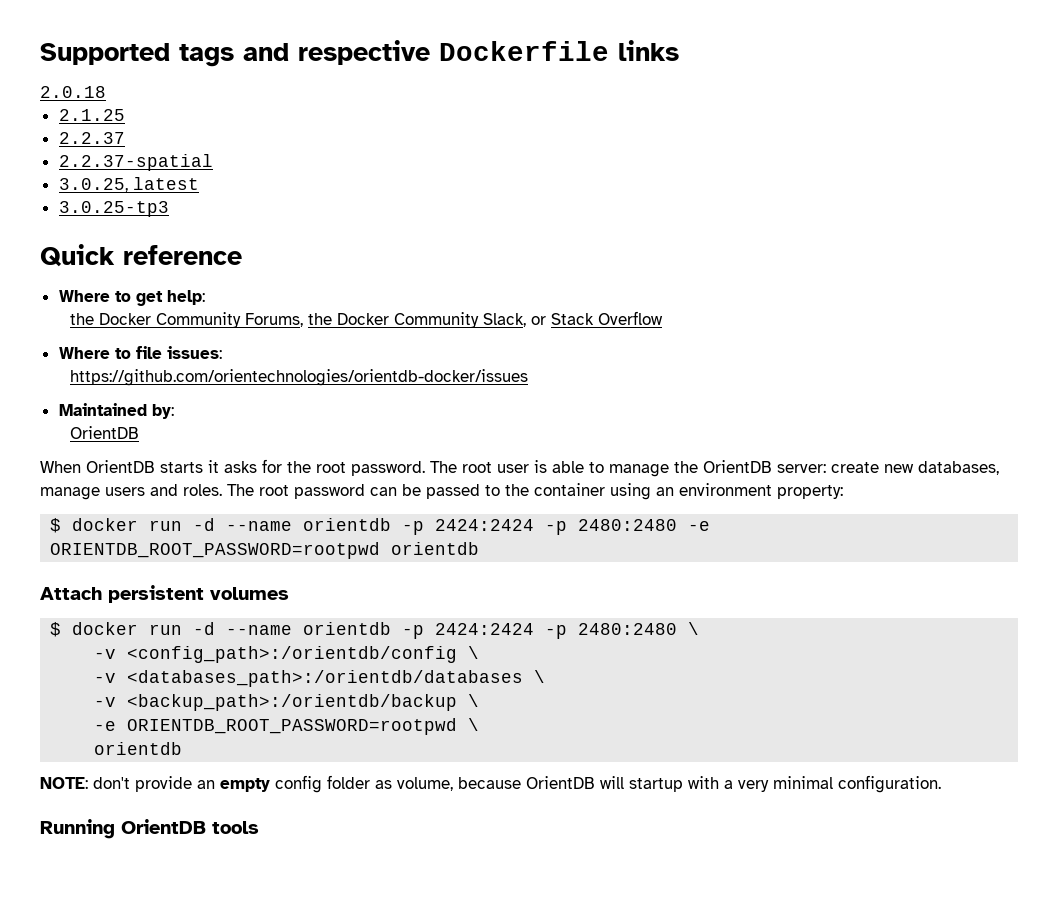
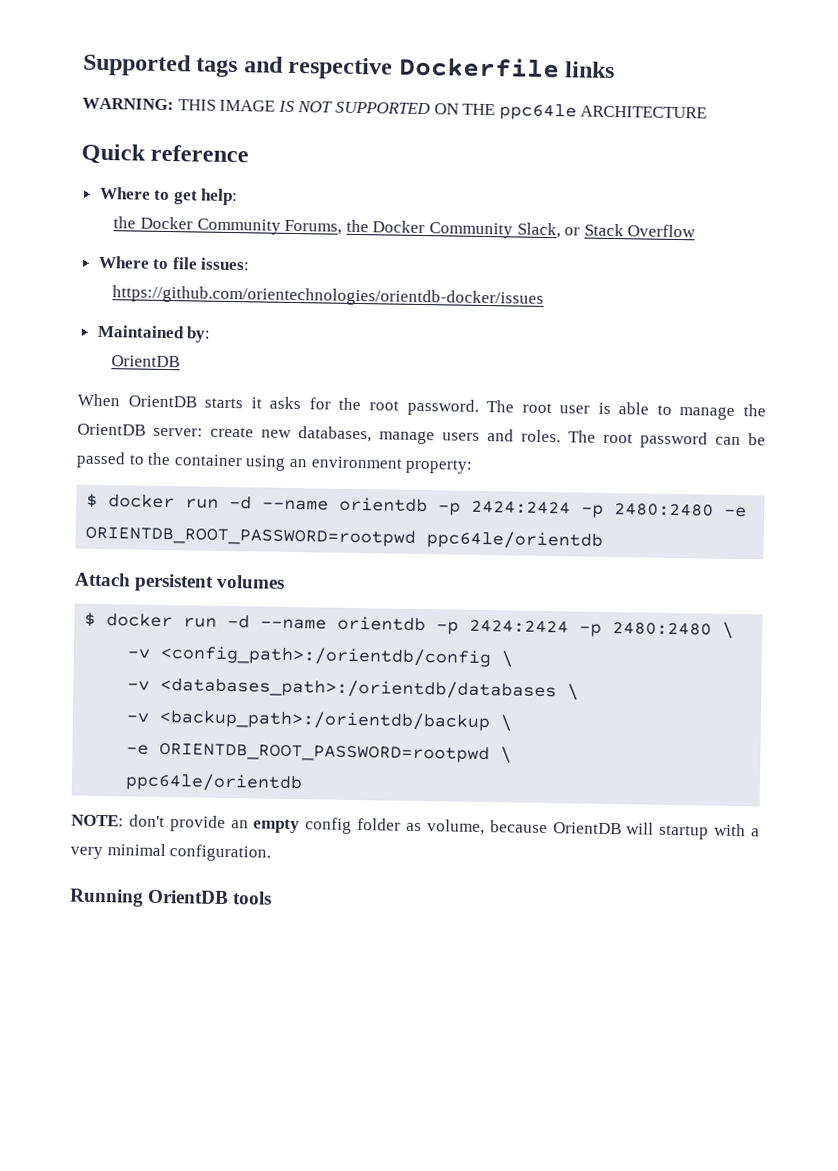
- 2.0.18
- 2.1.25
- 2.2.37
- 2.2.37-spatial
- 3.0.25, latest
- 3.0.25-tp3
+ WARNING: THIS IMAGE IS NOT SUPPORTED ON THE ppc64le ARCHITECTURE
- $ docker run -d --name orientdb -p 2424:2424 -p 2480:2480 -e ORIENTDB_ROOT_PASSWORD=rootpwd orientdb
+ $ docker run -d --name orientdb -p 2424:2424 -p 2480:2480 -e ORIENTDB_ROOT_PASSWORD=rootpwd ppc64le/orientdb
  -e ORIENTDB_ROOT_PASSWORD=rootpwd \
- orientdb
+ ppc64le/orientdb

